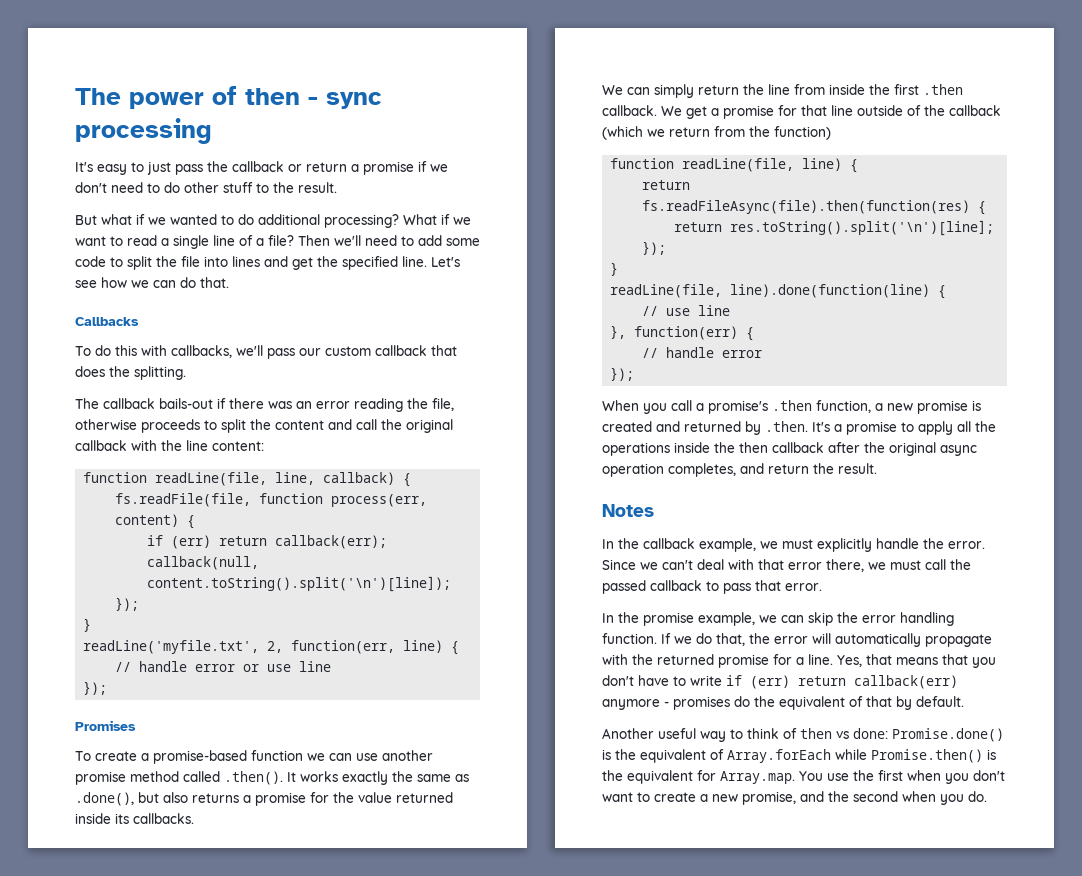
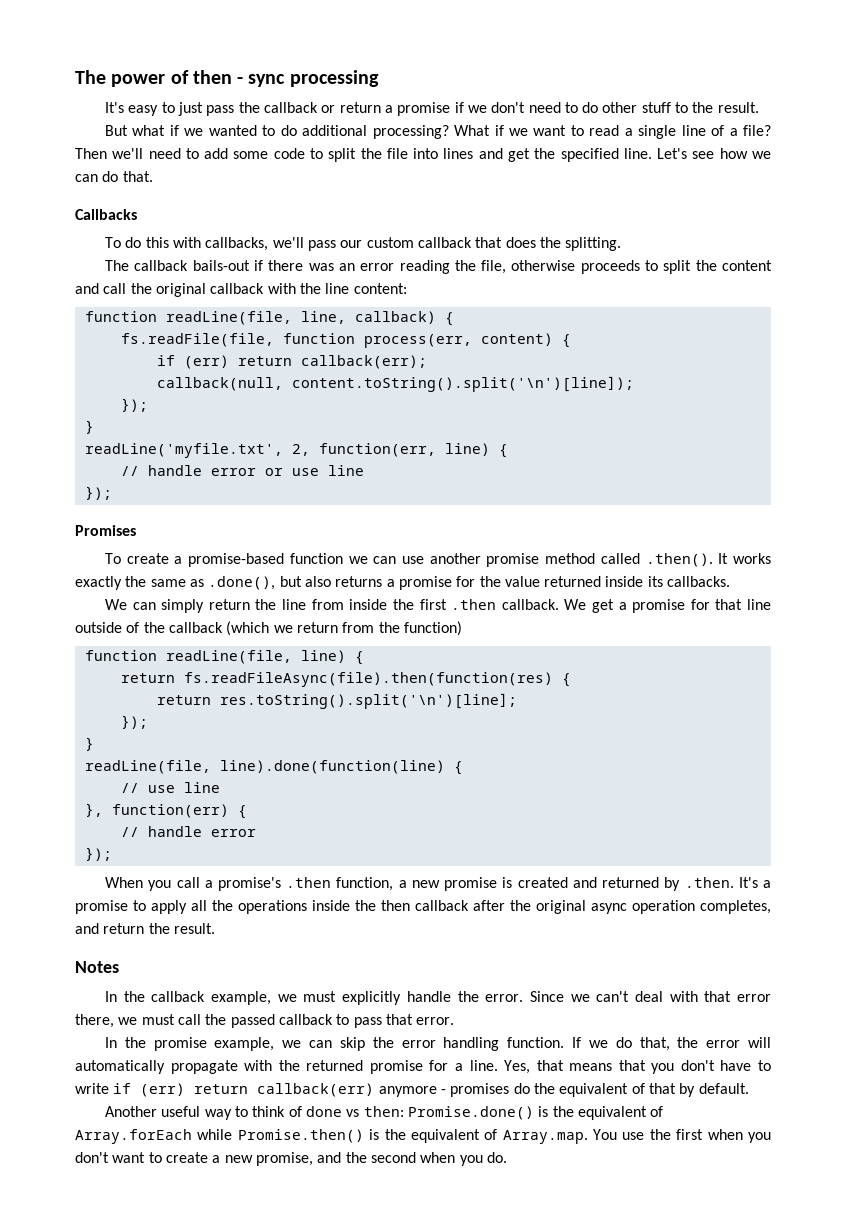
- Another useful way to think of then vs done: Promise.done() is the equivalent of Array.forEach while Promise.then() is the equivalent for Array.map. You use the first when you don't want to create a new promise, and the second when you do.
+ Another useful way to think of done vs then: Promise.done() is the equivalent of Array.forEach while Promise.then() is the equivalent of Array.map. You use the first when you don't want to create a new promise, and the second when you do.

